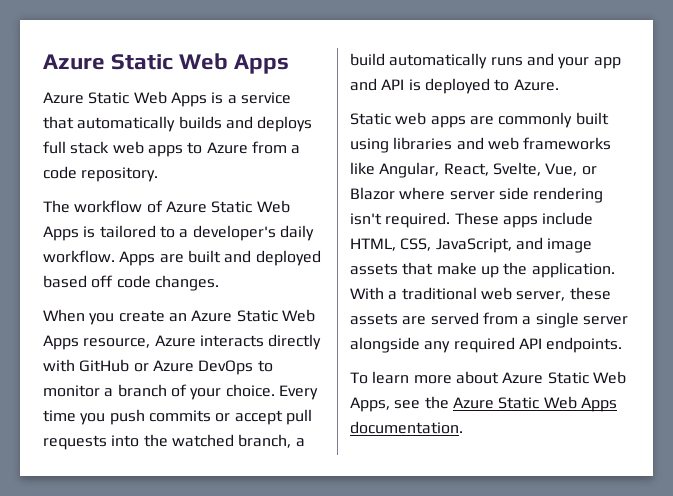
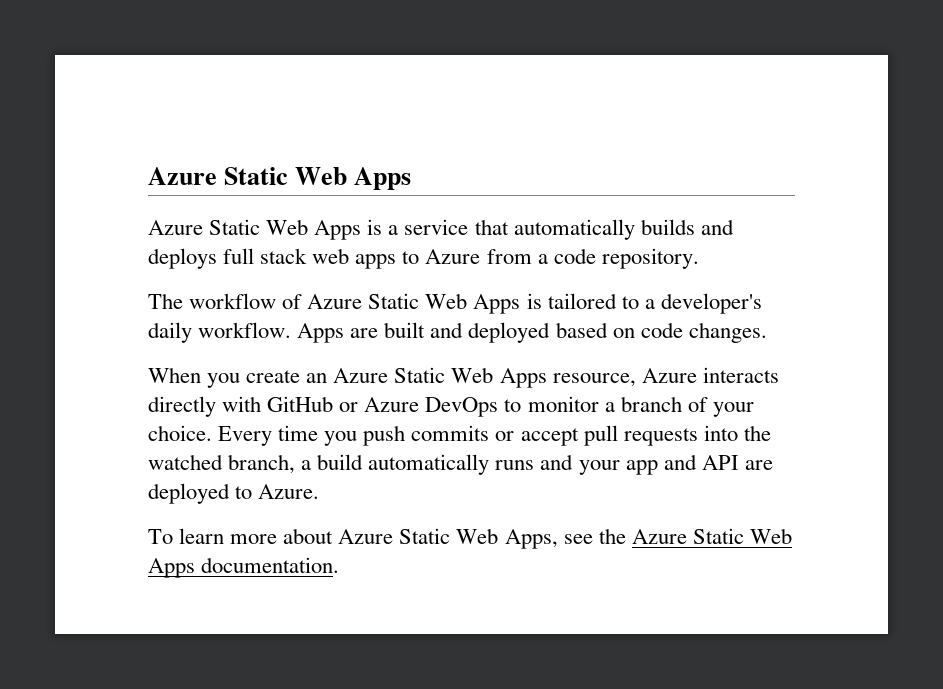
- Apps are built and deployed based off code changes.
+ Apps are built and deployed based on code changes.
- Every time you push commits or accept pull requests into the watched branch, a build automatically runs and your app and API is deployed to Azure.
+ Every time you push commits or accept pull requests into the watched branch, a build automatically runs and your app and API are deployed to Azure.
- Static web apps are commonly built using libraries and web frameworks like Angular, React, Svelte, Vue, or Blazor where server side rendering isn't required. These apps include HTML, CSS, JavaScript, and image assets that make up the application. With a traditional web server, these assets are served from a single server alongside any required API endpoints.

